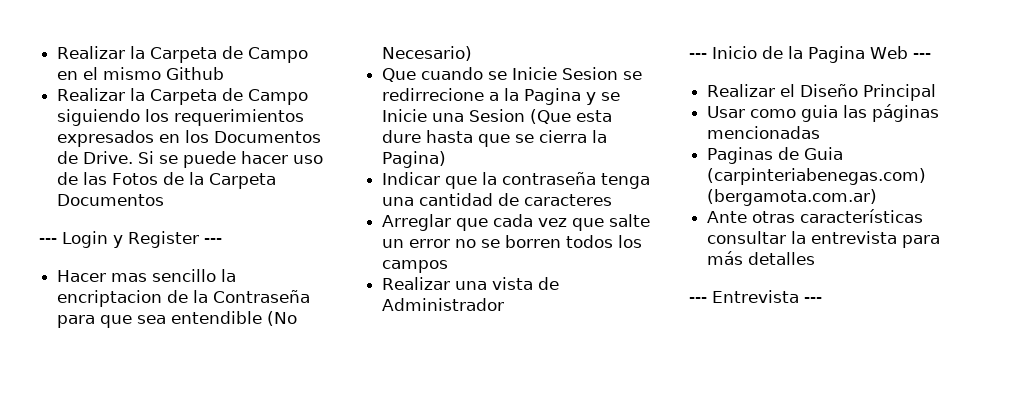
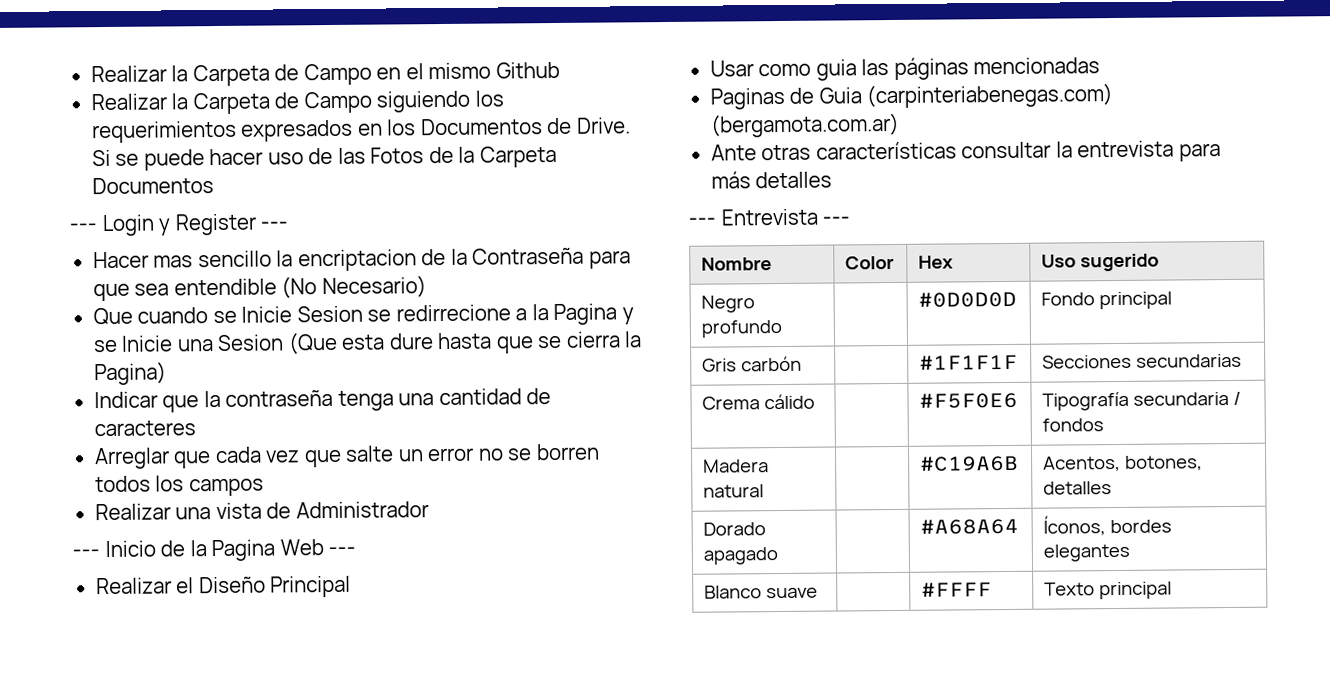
+ Nombre | Color | Hex | Uso sugerido
+ Negro profundo | | #0D0D0D | Fondo principal
+ Gris carbón | | #1F1F1F | Secciones secundarias
+ Crema cálido | | #F5F0E6 | Tipografía secundaria / fondos
+ Madera natural | | #C19A6B | Acentos, botones, detalles
+ Dorado apagado | | #A68A64 | Íconos, bordes elegantes
+ Blanco suave | | #FFFF | Texto principal

